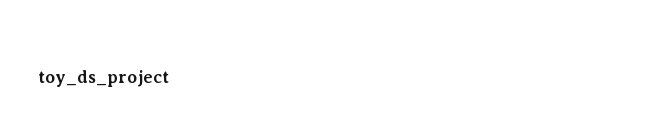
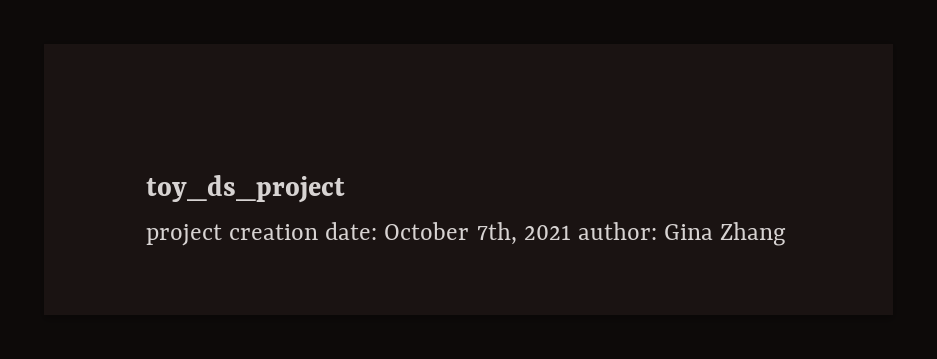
+ project creation date: October 7th, 2021 author: Gina Zhang

